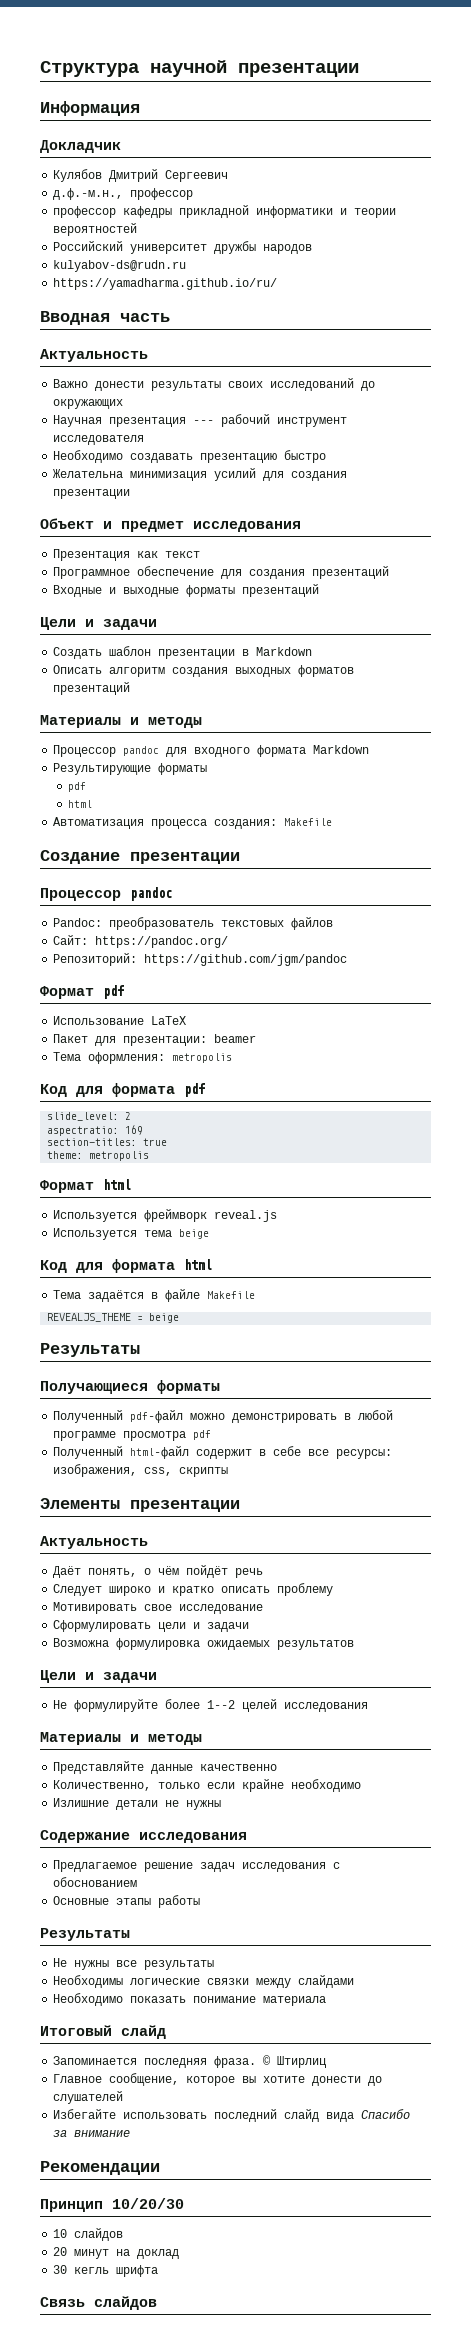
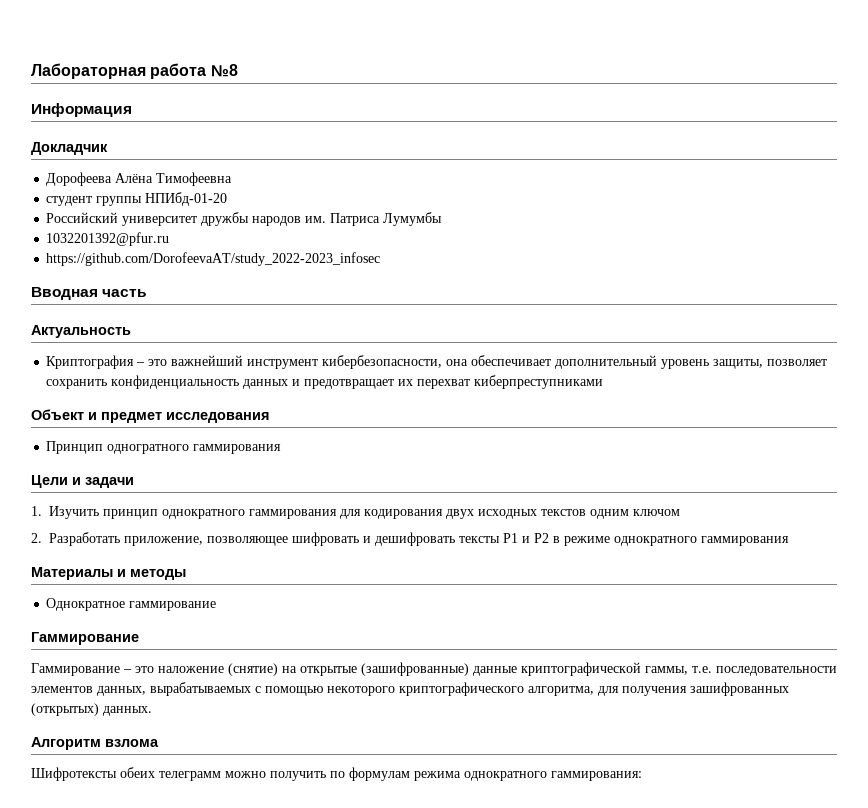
- Структура научной презентации
+ Лабораторная работа №8
- Кулябов Дмитрий Сергеевич
- д.ф.-м.н., профессор
- профессор кафедры прикладной информатики и теории вероятностей
- Российский университет дружбы народов
- kulyabov-ds@rudn.ru
- https://yamadharma.github.io/ru/
+ Дорофеева Алёна Тимофеевна
+ студент группы НПИбд-01-20
+ Российский университет дружбы народов им. Патриса Лумумбы
+ 1032201392@pfur.ru
+ https://github.com/DorofeevaAT/study_2022-2023_infosec
  Вводная часть
  Актуальность
- Важно донести результаты своих исследований до окружающих
- Научная презентация --- рабочий инструмент исследователя
- Необходимо создавать презентацию быстро
- Желательна минимизация усилий для создания презентации
+ Криптография – это важнейший инструмент кибербезопасности, она обеспечивает дополнительный уровень защиты, позволяет сохранить конфиденциальность данных и предотвращает их перехват киберпреступниками
  Объект и предмет исследования
- Презентация как текст
- Программное обеспечение для создания презентаций
- Входные и выходные форматы презентаций
+ Принцип одногратного гаммирования
  Цели и задачи
- Создать шаблон презентации в Markdown
- Описать алгоритм создания выходных форматов презентаций
+ 1. Изучить принцип однократного гаммирования для кодирования двух исходных текстов одним ключом
+ 2. Разработать приложение, позволяющее шифровать и дешифровать тексты P1 и P2 в режиме однократного гаммирования
  Материалы и методы
- Процессор pandoc для входного формата Markdown
- Результирующие форматы
- pdf
- html
- Автоматизация процесса создания: Makefile
- Создание презентации
- Процессор pandoc
- Pandoc: преобразователь текстовых файлов
- Сайт: https://pandoc.org/
- Репозиторий: https://github.com/jgm/pandoc
- Формат pdf
- Использование LaTeX
- Пакет для презентации: beamer
- Тема оформления: metropolis
- Код для формата pdf
- slide_level: 2
- aspectratio: 169
- section-titles: true
- theme: metropolis
- Формат html
- Используется фреймворк reveal.js
- Используется тема beige
- Код для формата html
- Тема задаётся в файле Makefile
- REVEALJS_THEME = beige
- Результаты
- Получающиеся форматы
- Полученный pdf-файл можно демонстрировать в любой программе просмотра pdf
- Полученный html-файл содержит в себе все ресурсы: изображения, css, скрипты
- Элементы презентации
- Актуальность
- Даёт понять, о чём пойдёт речь
- Следует широко и кратко описать проблему
- Мотивировать свое исследование
- Сформулировать цели и задачи
- Возможна формулировка ожидаемых результатов
- Цели и задачи
- Не формулируйте более 1--2 целей исследования
- Материалы и методы
- Представляйте данные качественно
- Количественно, только если крайне необходимо
- Излишние детали не нужны
- Содержание исследования
- Предлагаемое решение задач исследования с обоснованием
- Основные этапы работы
- Результаты
- Не нужны все результаты
- Необходимы логические связки между слайдами
- Необходимо показать понимание материала
- Итоговый слайд
- Запоминается последняя фраза. © Штирлиц
- Главное сообщение, которое вы хотите донести до слушателей
- Избегайте использовать последний слайд вида Спасибо за внимание
- Рекомендации
- Принцип 10/20/30
- 10 слайдов
- 20 минут на доклад
- 30 кегль шрифта
- Связь слайдов
+ Однократное гаммирование
+ Гаммирование
+ Гаммирование – это наложение (снятие) на открытые (зашифрованные) данные криптографической гаммы, т.е. последовательности элементов данных, вырабатываемых с помощью некоторого криптографического алгоритма, для получения зашифрованных (открытых) данных.
+ Алгоритм взлома
+ Шифротексты обеих телеграмм можно получить по формулам режима однократного гаммирования:

